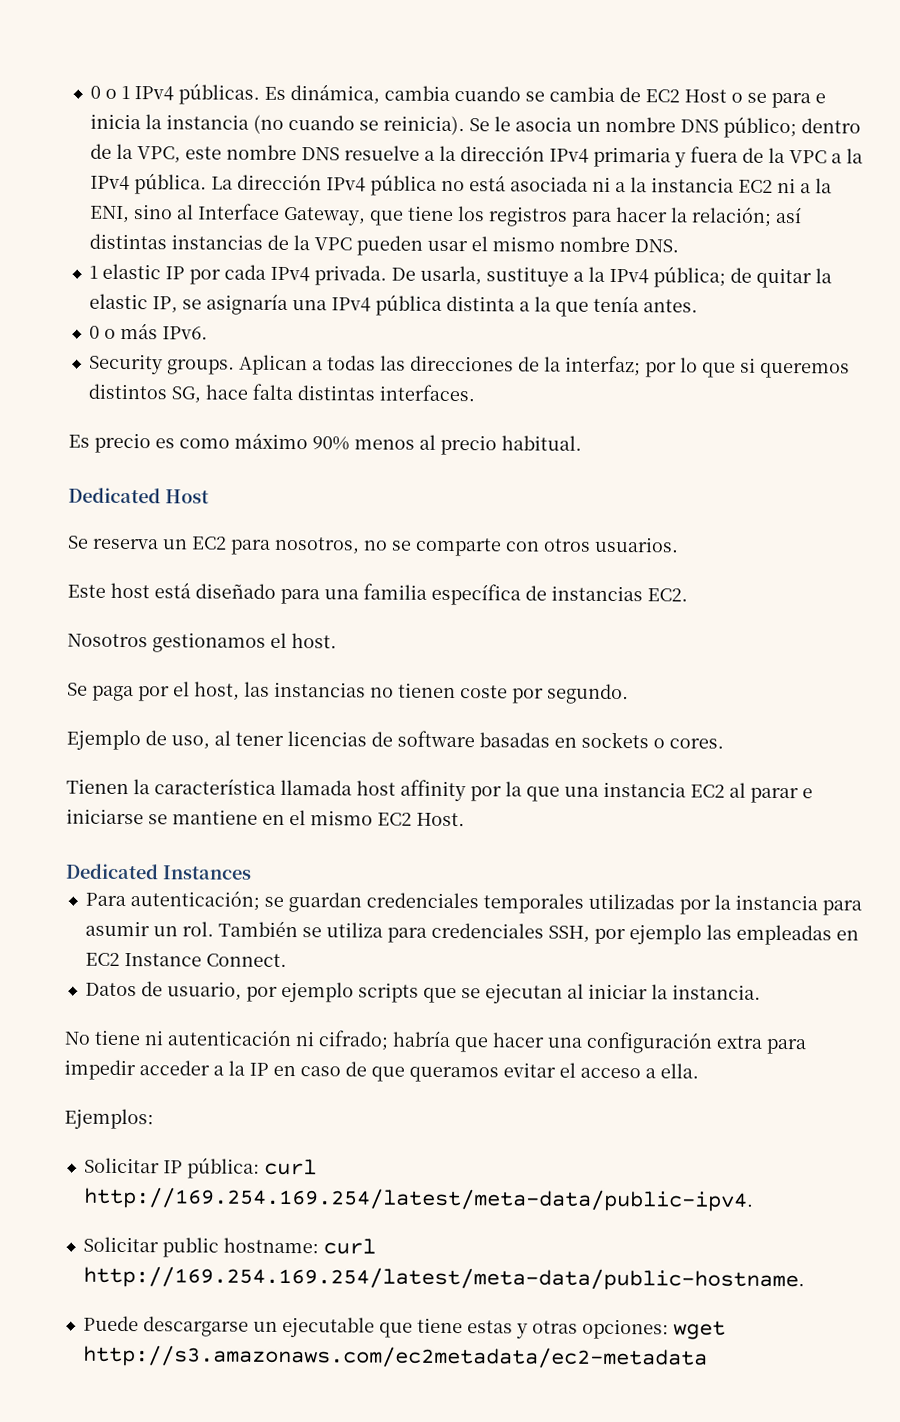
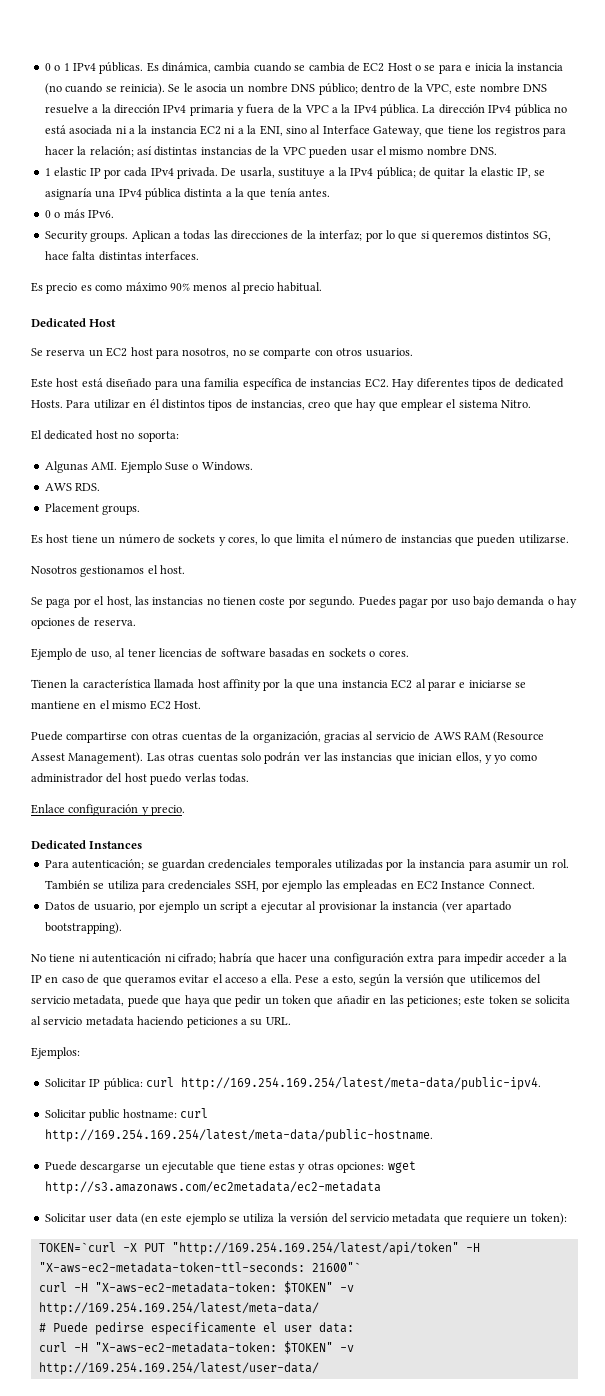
- Se reserva un EC2 para nosotros, no se comparte con otros usuarios.
+ Se reserva un EC2 host para nosotros, no se comparte con otros usuarios.
- Este host está diseñado para una familia específica de instancias EC2.
+ Este host está diseñado para una familia específica de instancias EC2. Hay diferentes tipos de dedicated Hosts. Para utilizar en él distintos tipos de instancias, creo que hay que emplear el sistema Nitro.
+ El dedicated host no soporta:
+ Algunas AMI. Ejemplo Suse o Windows.
+ AWS RDS.
+ Placement groups.
+ Es host tiene un número de sockets y cores, lo que limita el número de instancias que pueden utilizarse.
+ Puedes pagar por uso bajo demanda o hay opciones de reserva.
+ Puede compartirse con otras cuentas de la organización, gracias al servicio de AWS RAM (Resource Assest Management). Las otras cuentas solo podrán ver las instancias que inician ellos, y yo como administrador del host puedo verlas todas.
+ Enlace configuración y precio.
- Datos de usuario, por ejemplo scripts que se ejecutan al iniciar la instancia.
+ Datos de usuario, por ejemplo un script a ejecutar al provisionar la instancia (ver apartado bootstrapping).
+ Pese a esto, según la versión que utilicemos del servicio metadata, puede que haya que pedir un token que añadir en las peticiones; este token se solicita al servicio metadata haciendo peticiones a su URL.
+ Solicitar user data (en este ejemplo se utiliza la versión del servicio metadata que requiere un token):
+ TOKEN=`curl -X PUT "http://169.254.169.254/latest/api/token" -H "X-aws-ec2-metadata-token-ttl-seconds: 21600"`
+ curl -H "X-aws-ec2-metadata-token: $TOKEN" -v http://169.254.169.254/latest/meta-data/
+ # Puede pedirse específicamente el user data:
+ curl -H "X-aws-ec2-metadata-token: $TOKEN" -v http://169.254.169.254/latest/user-data/

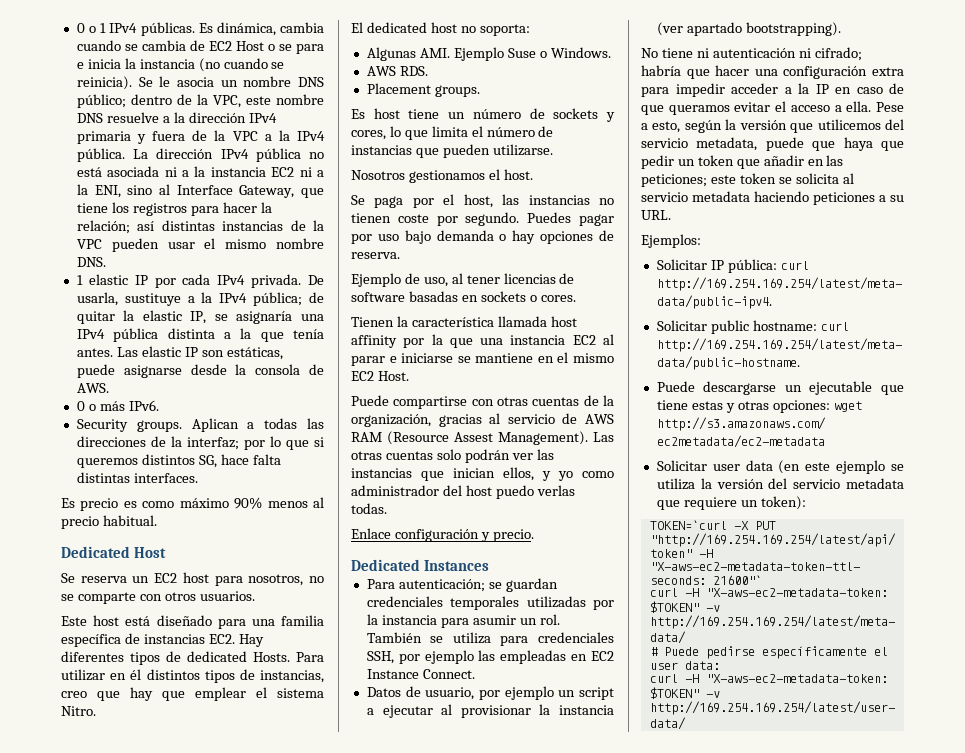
+ Las elastic IP son estáticas, puede asignarse desde la consola de AWS.

